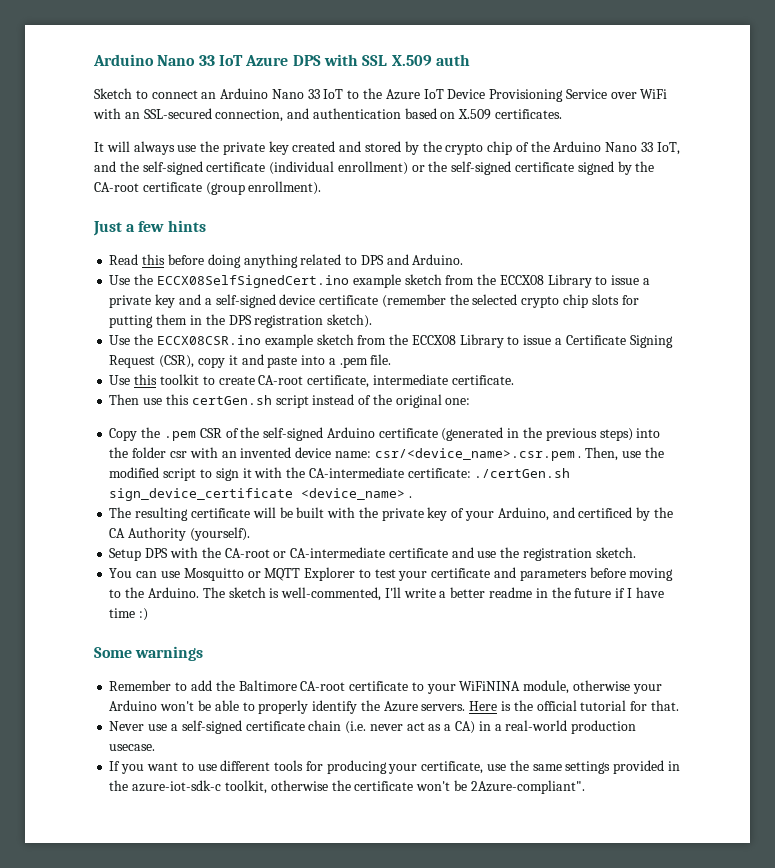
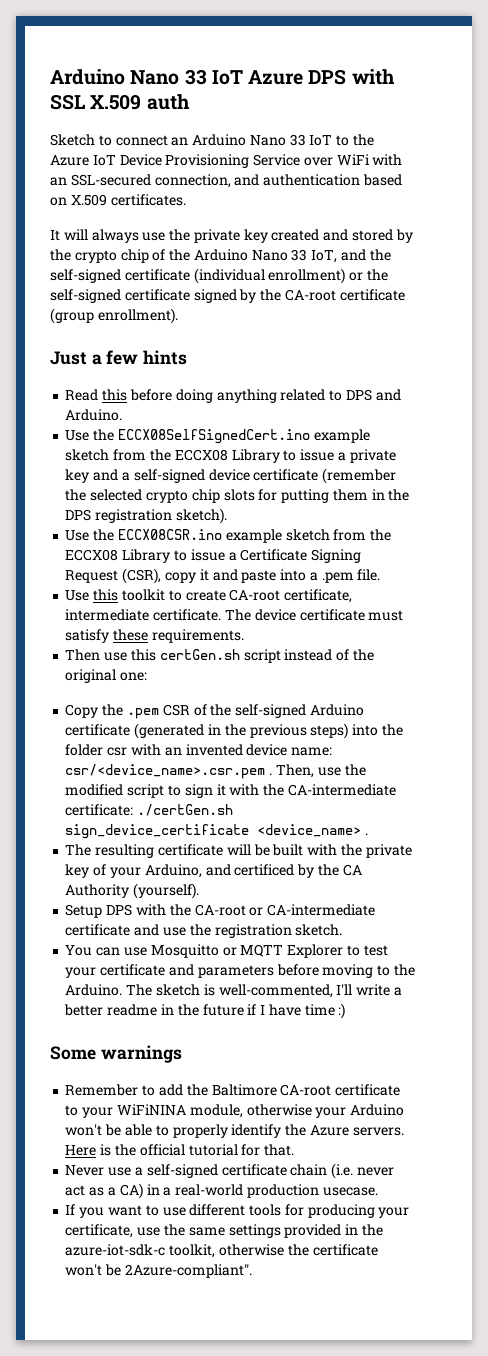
+ The device certificate must satisfy these requirements.

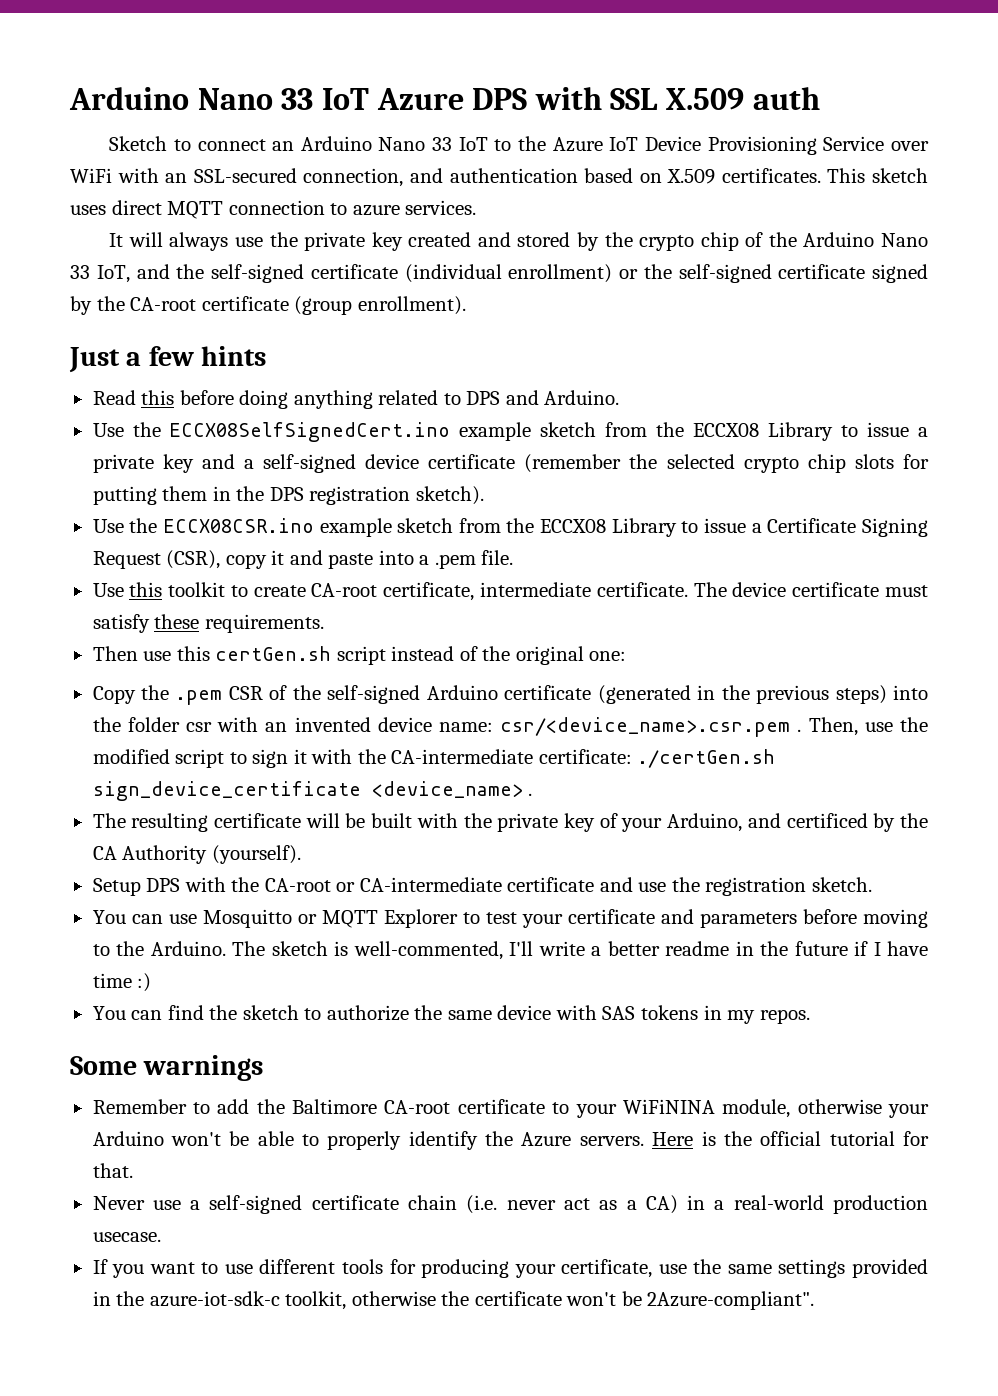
+ This sketch uses direct MQTT connection to azure services.
+ You can find the sketch to authorize the same device with SAS tokens in my repos.

